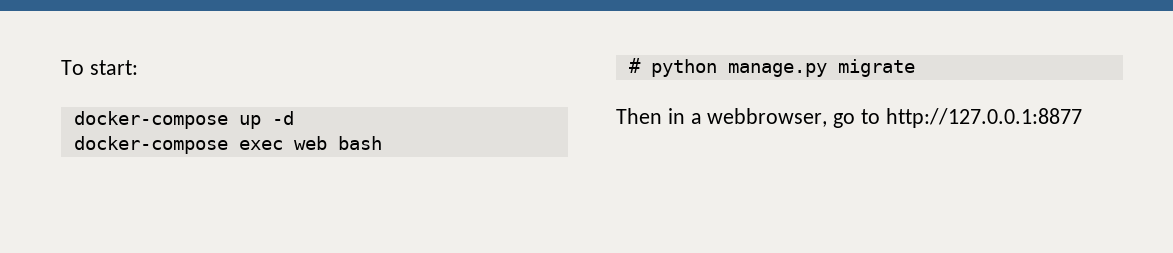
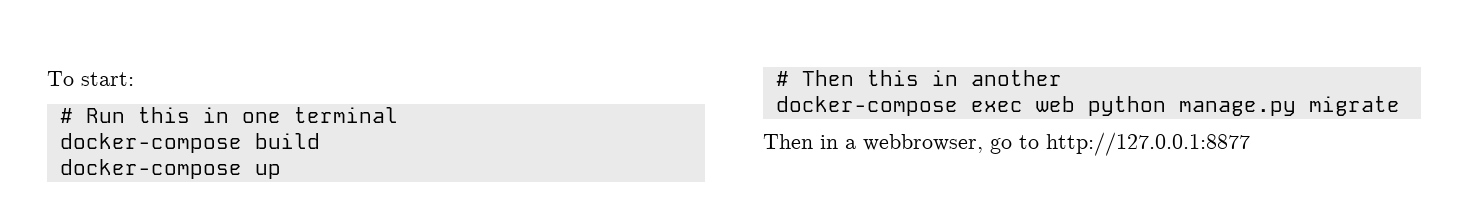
- docker-compose up -d
+ # Run this in one terminal
+ docker-compose build
+ docker-compose up
+ # Then this in another
- docker-compose exec web bash
- # python manage.py migrate
+ docker-compose exec web python manage.py migrate

